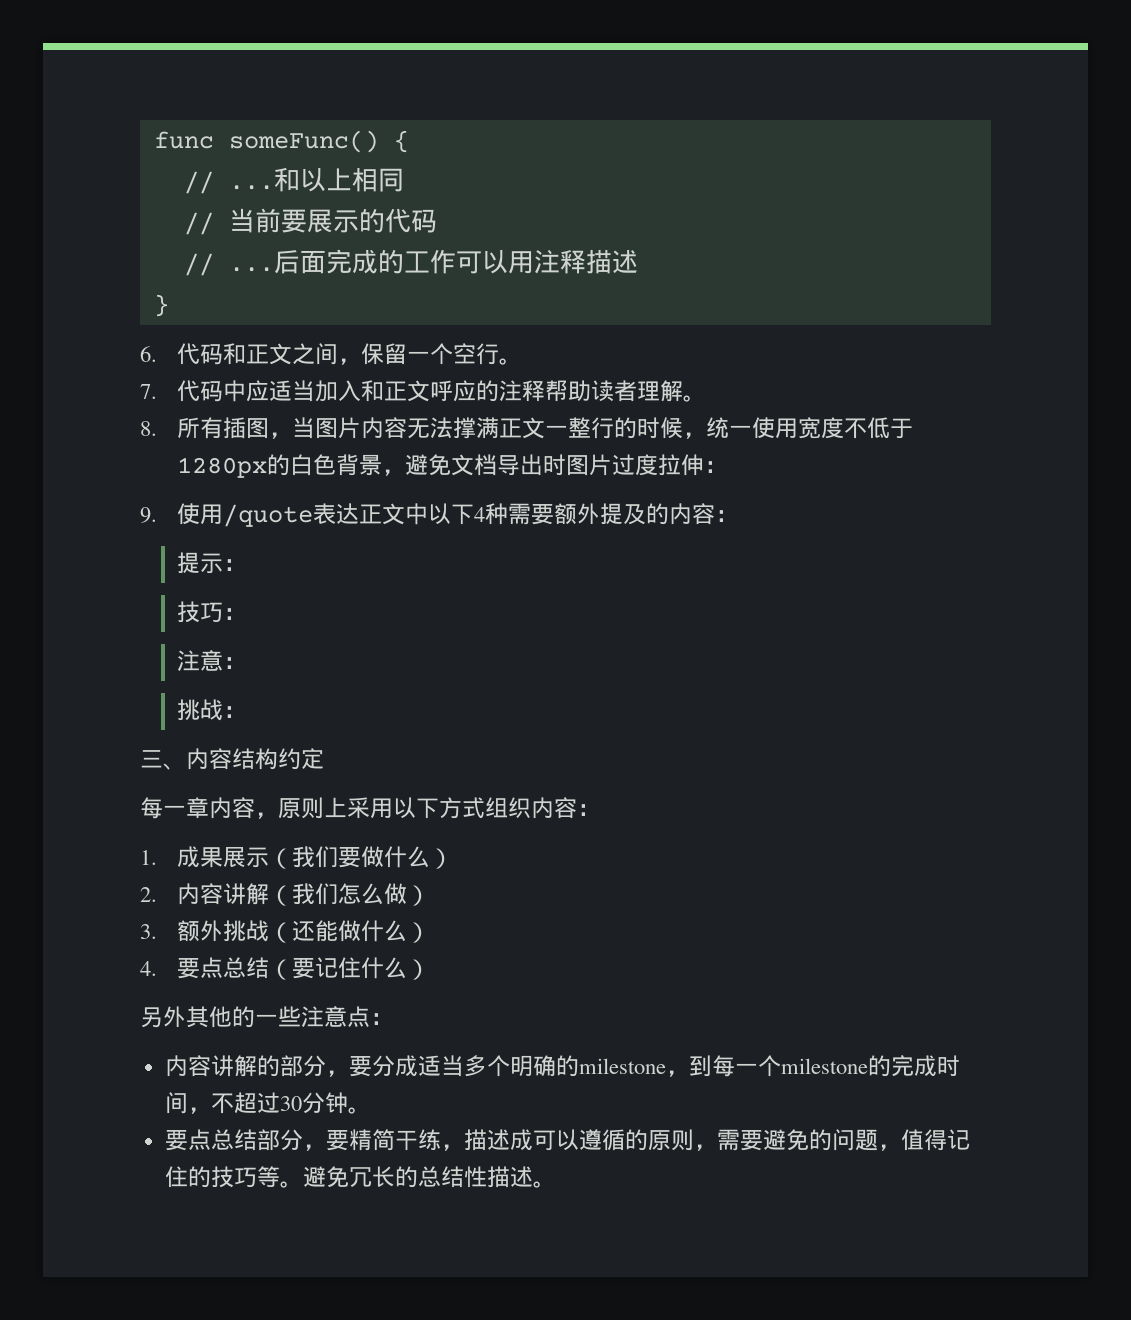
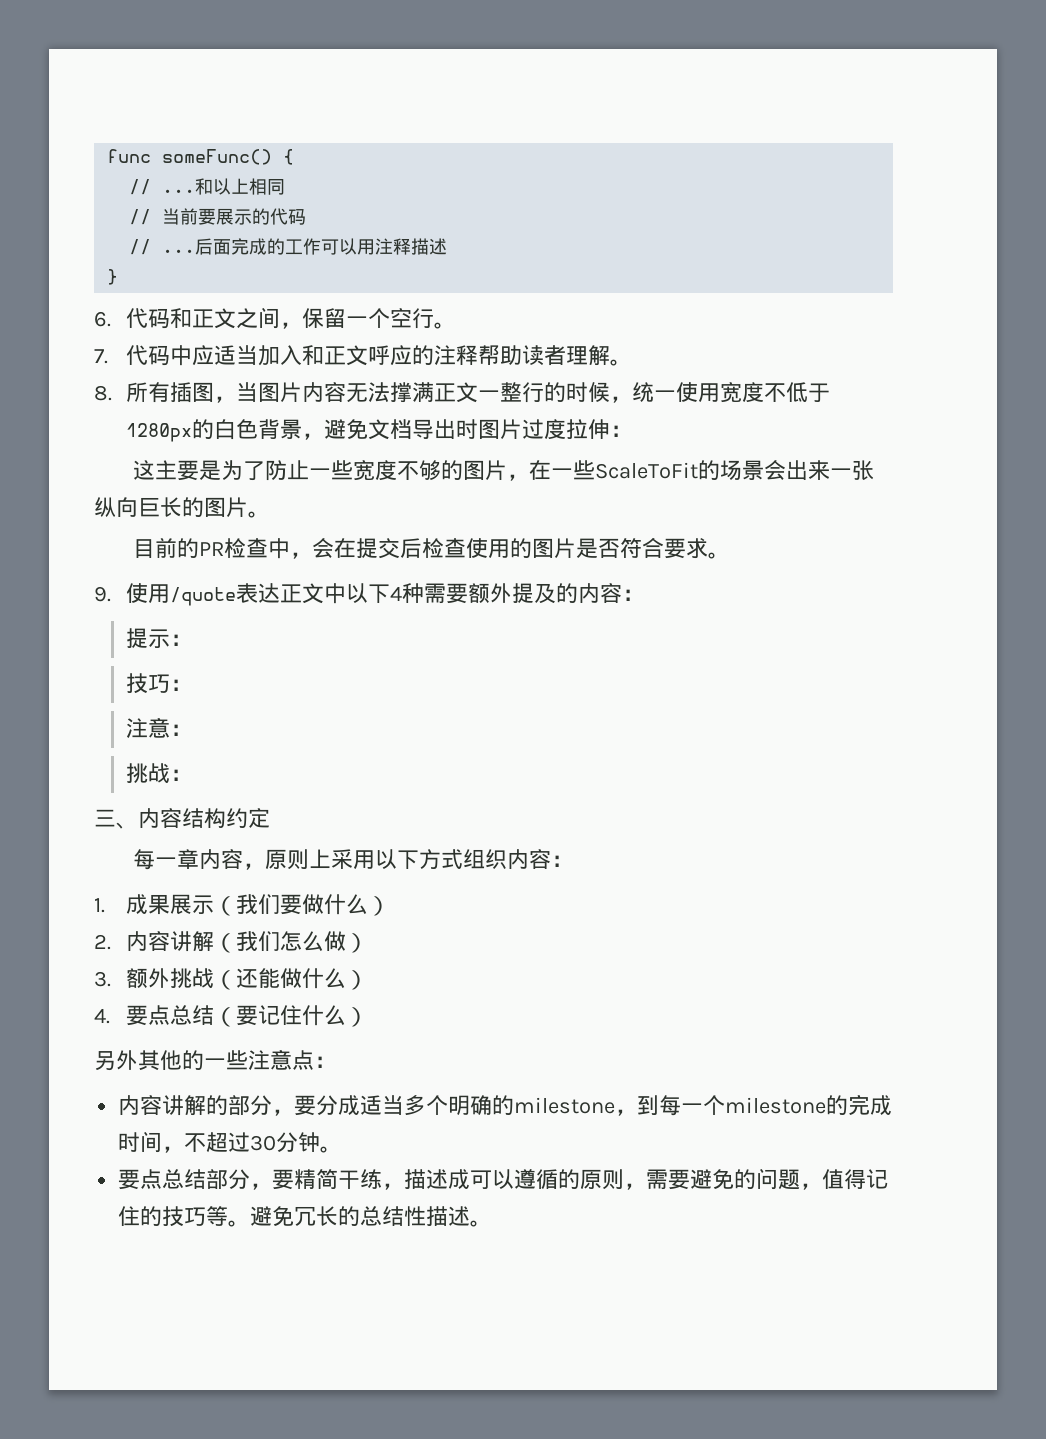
+ 这主要是为了防止一些宽度不够的图片，在一些ScaleToFit的场景会出来一张纵向巨长的图片。
+ 目前的PR检查中，会在提交后检查使用的图片是否符合要求。

